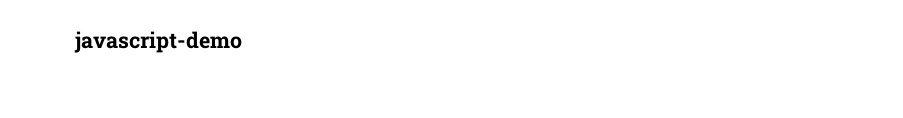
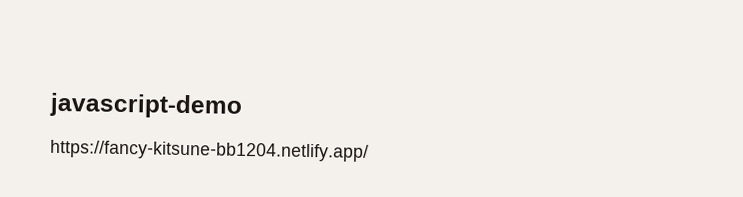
+ https://fancy-kitsune-bb1204.netlify.app/

